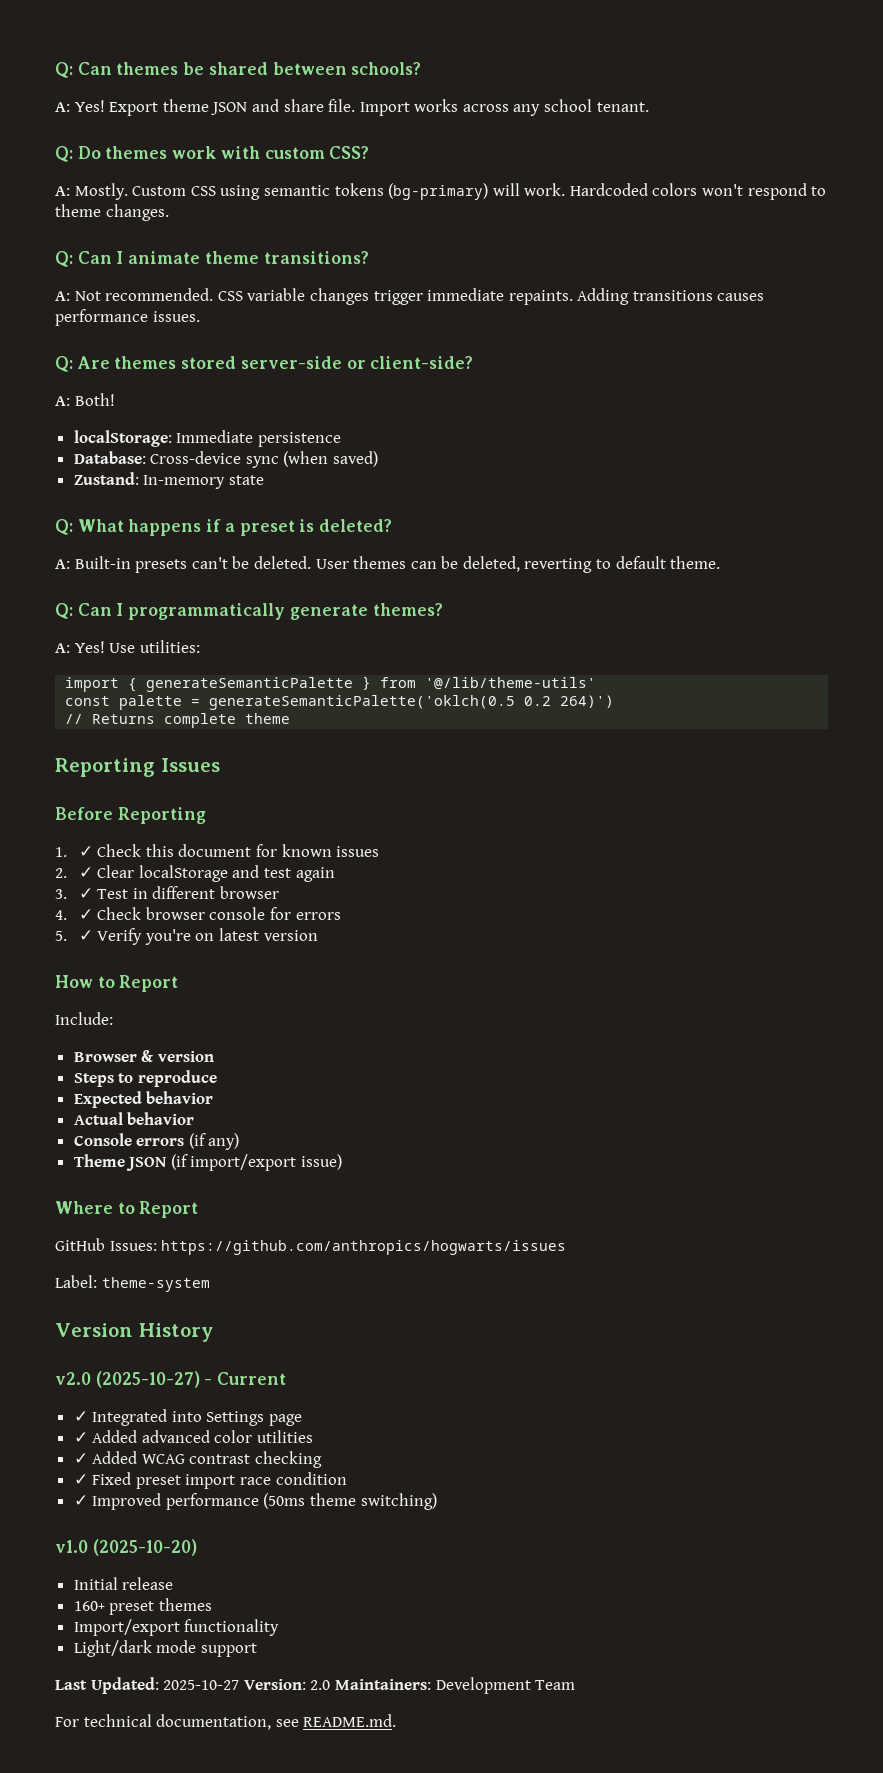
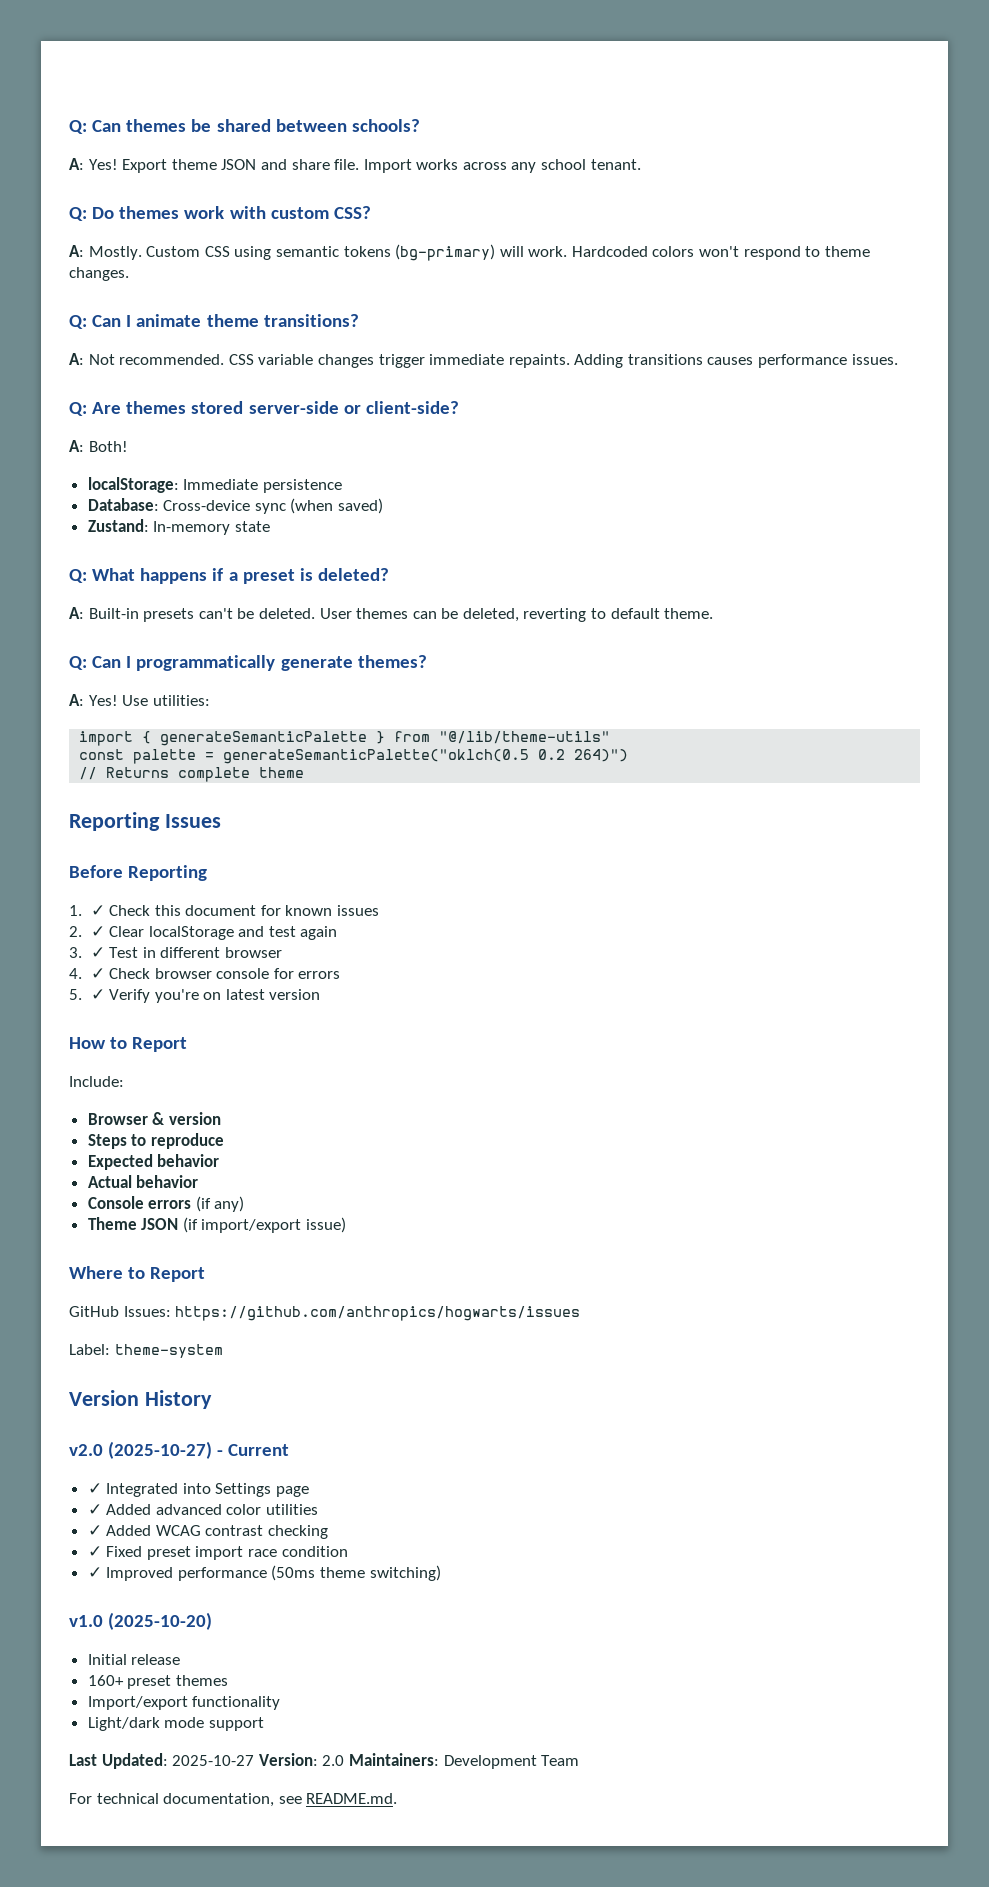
- import { generateSemanticPalette } from '@/lib/theme-utils'
+ import { generateSemanticPalette } from "@/lib/theme-utils"
- const palette = generateSemanticPalette('oklch(0.5 0.2 264)')
+ const palette = generateSemanticPalette("oklch(0.5 0.2 264)")

